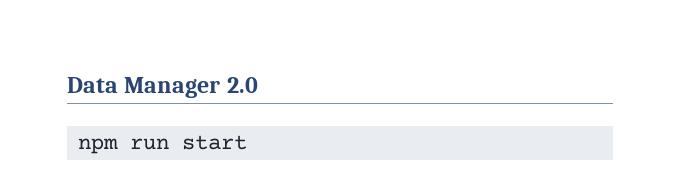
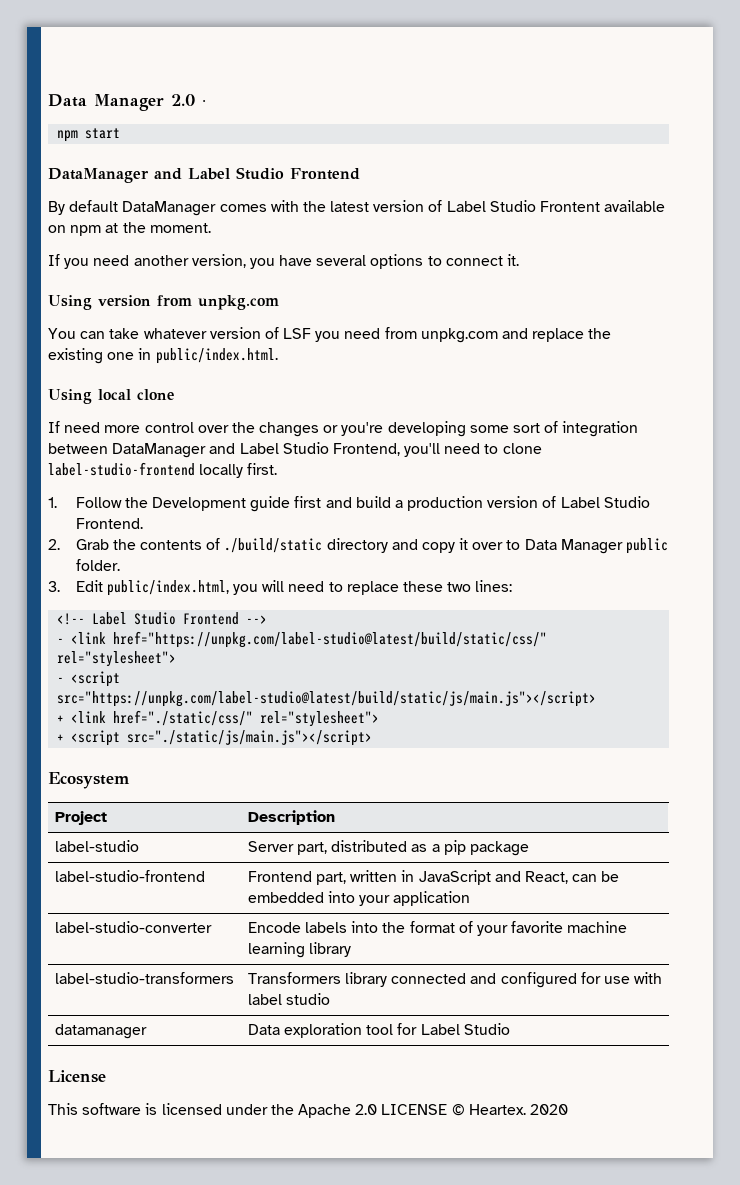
- Data Manager 2.0
- npm run start
+ Data Manager 2.0 ·
+ npm start
+ DataManager and Label Studio Frontend
+ By default DataManager comes with the latest version of Label Studio Frontent available on npm at the moment.
+ If you need another version, you have several options to connect it.
+ Using version from unpkg.com
+ You can take whatever version of LSF you need from unpkg.com and replace the existing one in public/index.html.
+ Using local clone
+ If need more control over the changes or you're developing some sort of integration between DataManager and Label Studio Frontend, you'll need to clone label-studio-frontend locally first.
+ 1. Follow the Development guide first and build a production version of Label Studio Frontend.
+ 2. Grab the contents of ./build/static directory and copy it over to Data Manager public folder.
+ 3. Edit public/index.html, you will need to replace these two lines:
+ <!-- Label Studio Frontend -->
+ - <link href="https://unpkg.com/label-studio@latest/build/static/css/" rel="stylesheet">
+ - <script src="https://unpkg.com/label-studio@latest/build/static/js/main.js"></script>
+ + <link href="./static/css/" rel="stylesheet">
+ + <script src="./static/js/main.js"></script>
+ Ecosystem
+ Project | Description
+ label-studio | Server part, distributed as a pip package
+ label-studio-frontend | Frontend part, written in JavaScript and React, can be embedded into your application
+ label-studio-converter | Encode labels into the format of your favorite machine learning library
+ label-studio-transformers | Transformers library connected and configured for use with label studio
+ datamanager | Data exploration tool for Label Studio
+ License
+ This software is licensed under the Apache 2.0 LICENSE © Heartex. 2020

